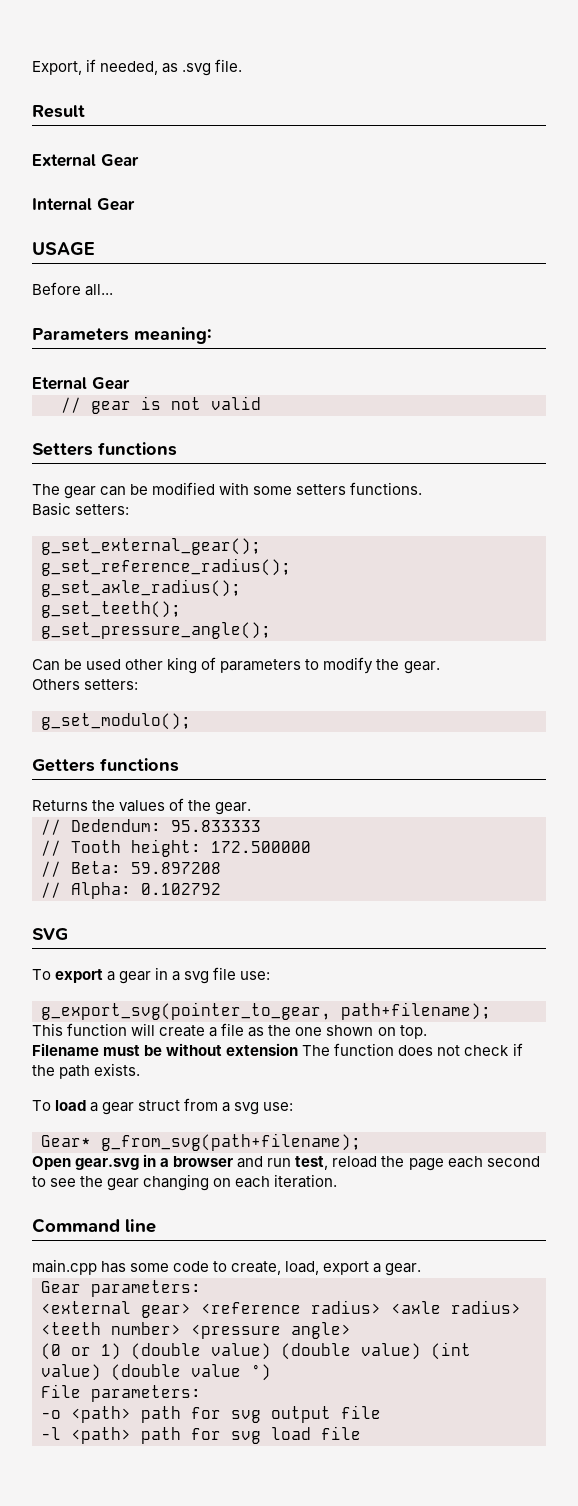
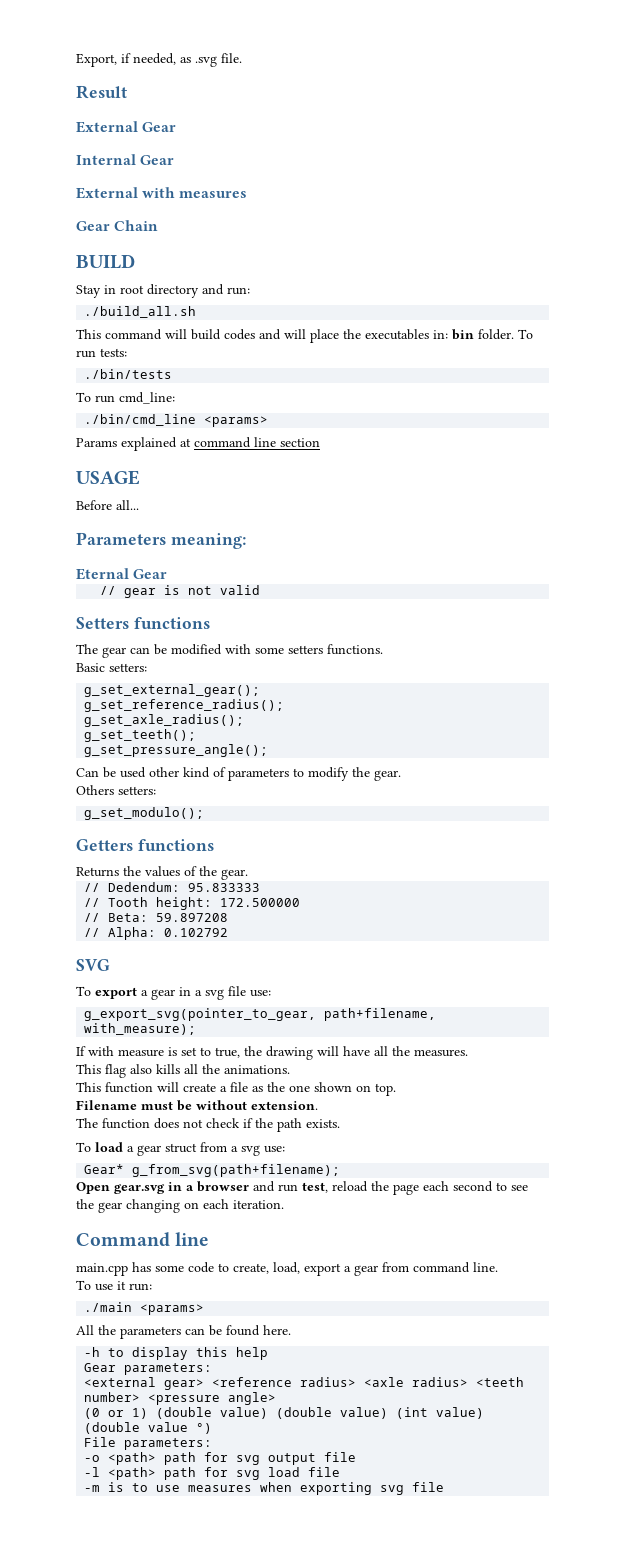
+ External with measures
+ Gear Chain
+ BUILD
+ Stay in root directory and run:
+ ./build_all.sh
+ This command will build codes and will place the executables in: bin folder. To run tests:
+ ./bin/tests
+ To run cmd_line:
+ ./bin/cmd_line <params>
+ Params explained at command line section
- Can be used other king of parameters to modify the gear.
+ Can be used other kind of parameters to modify the gear.
- g_export_svg(pointer_to_gear, path+filename);
+ g_export_svg(pointer_to_gear, path+filename, with_measure);
+ If with measure is set to true, the drawing will have all the measures.
+ This flag also kills all the animations.
- Filename must be without extension The function does not check if the path exists.
+ Filename must be without extension.
+ The function does not check if the path exists.
- main.cpp has some code to create, load, export a gear.
+ main.cpp has some code to create, load, export a gear from command line.
+ To use it run:
+ ./main <params>
+ All the parameters can be found here.
+ -h to display this help
+ -m is to use measures when exporting svg file

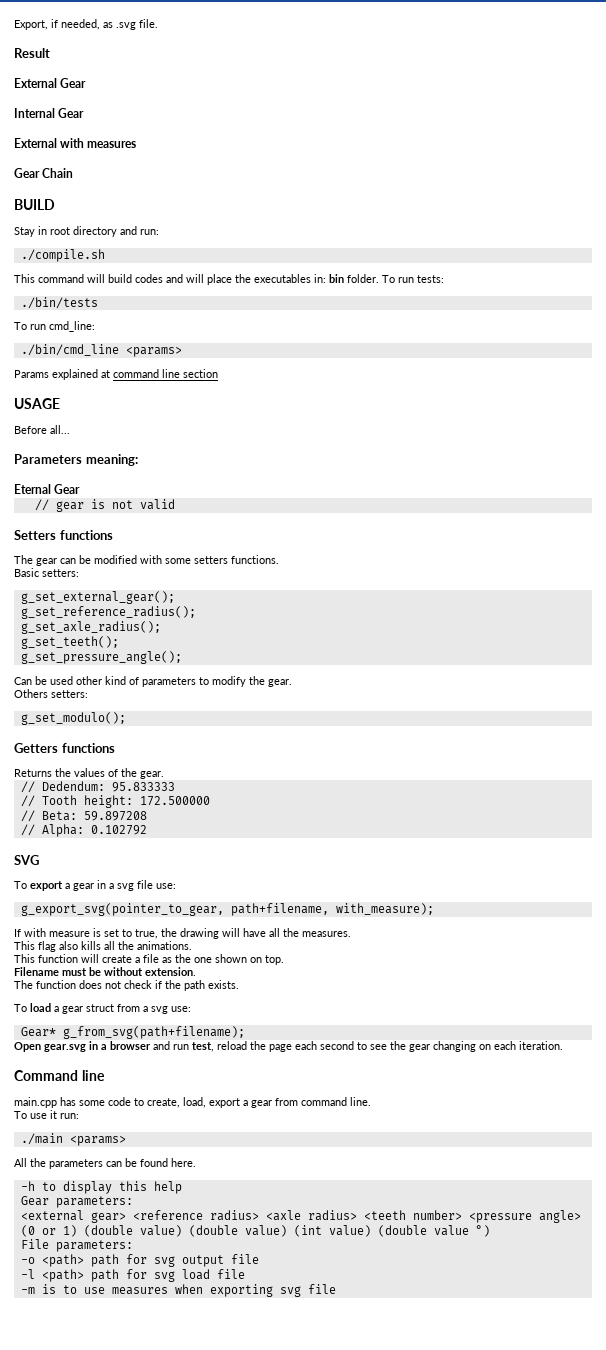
- ./build_all.sh
+ ./compile.sh

